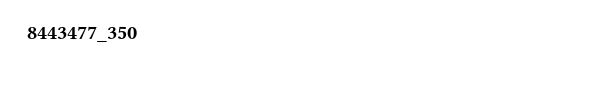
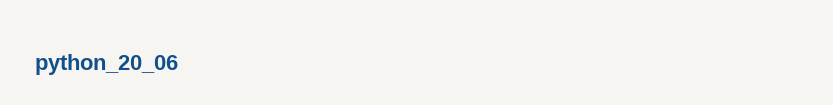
- 8443477_350
+ python_20_06

